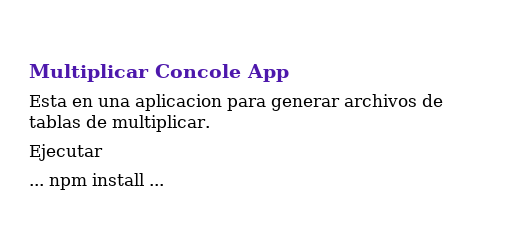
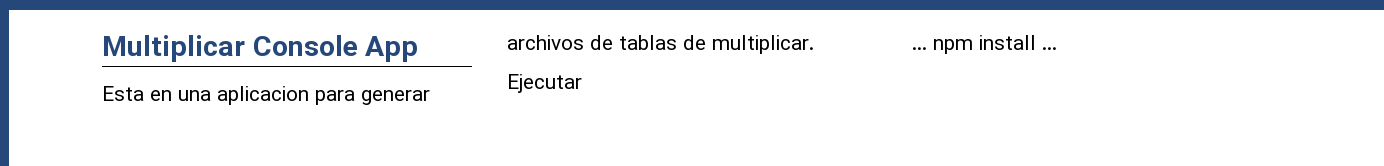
- Multiplicar Concole App
+ Multiplicar Console App

